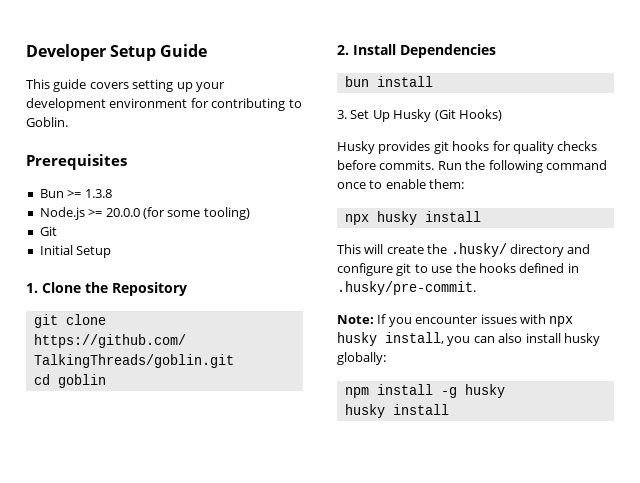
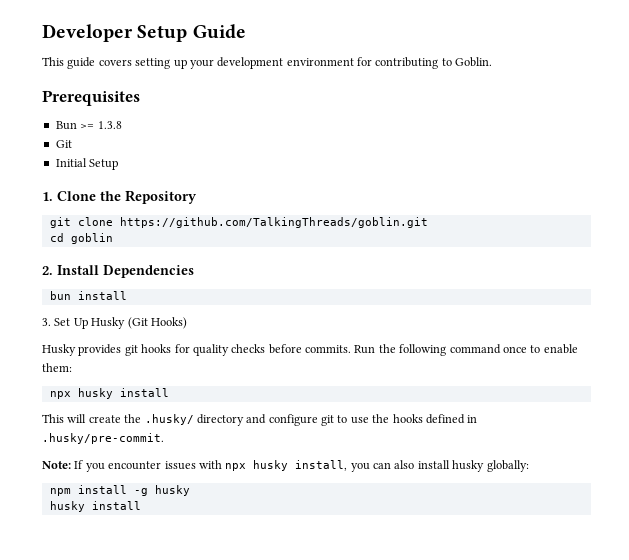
- Node.js >= 20.0.0 (for some tooling)

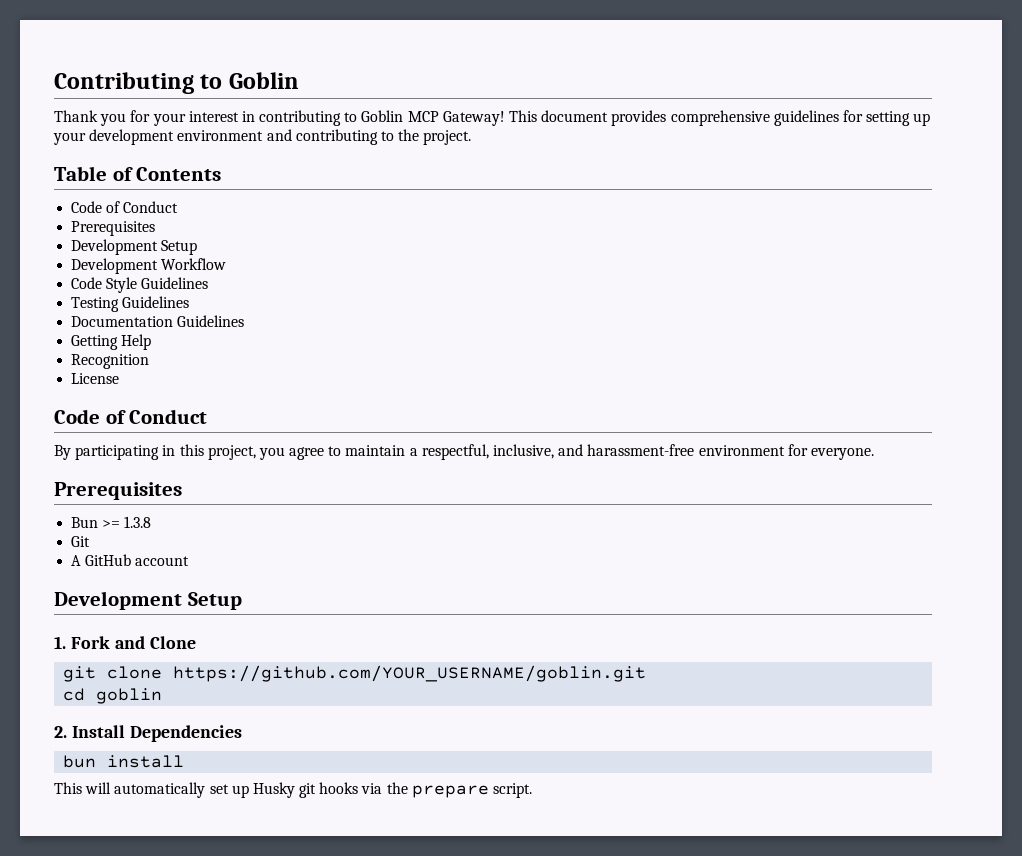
- Developer Setup Guide
- This guide covers setting up your development environment for contributing to Goblin.
+ Contributing to Goblin
+ Thank you for your interest in contributing to Goblin MCP Gateway! This document provides comprehensive guidelines for setting up your development environment and contributing to the project.
+ Table of Contents
+ Code of Conduct
+ Prerequisites
+ Development Setup
+ Development Workflow
+ Code Style Guidelines
+ Testing Guidelines
+ Documentation Guidelines
+ Getting Help
+ Recognition
+ License
+ Code of Conduct
+ By participating in this project, you agree to maintain a respectful, inclusive, and harassment-free environment for everyone.
- Initial Setup
+ A GitHub account
+ Development Setup
- 1. Clone the Repository
+ 1. Fork and Clone
- git clone https://github.com/TalkingThreads/goblin.git
+ git clone https://github.com/YOUR_USERNAME/goblin.git
- 3. Set Up Husky (Git Hooks)
- Husky provides git hooks for quality checks before commits. Run the following command once to enable them:
- npx husky install
- This will create the .husky/ directory and configure git to use the hooks defined in .husky/pre-commit.
- Note: If you encounter issues with npx husky install, you can also install husky globally:
- npm install -g husky
- husky install
+ This will automatically set up Husky git hooks via the prepare script.

